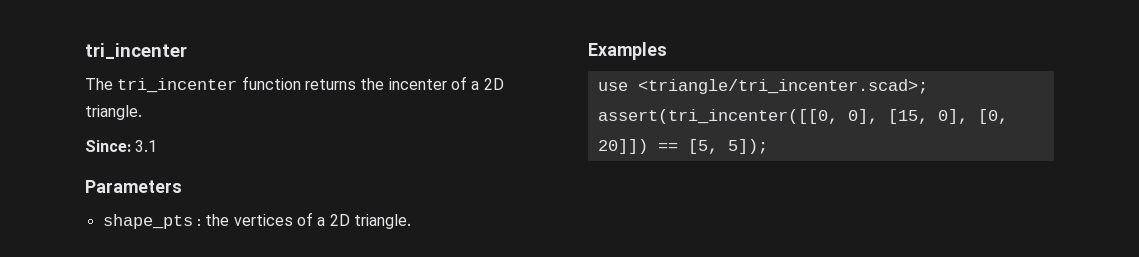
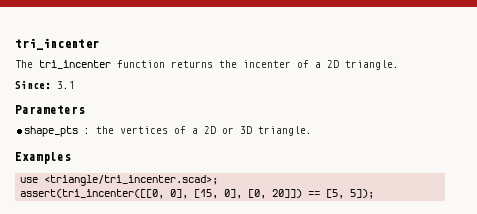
- shape_pts : the vertices of a 2D triangle.
+ shape_pts : the vertices of a 2D or 3D triangle.

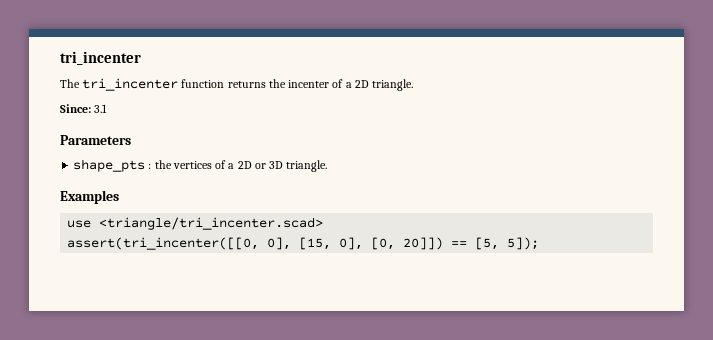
- use <triangle/tri_incenter.scad>;
+ use <triangle/tri_incenter.scad>

